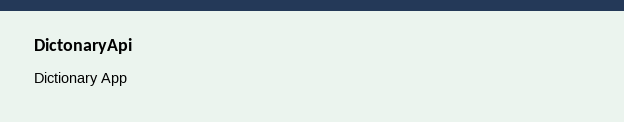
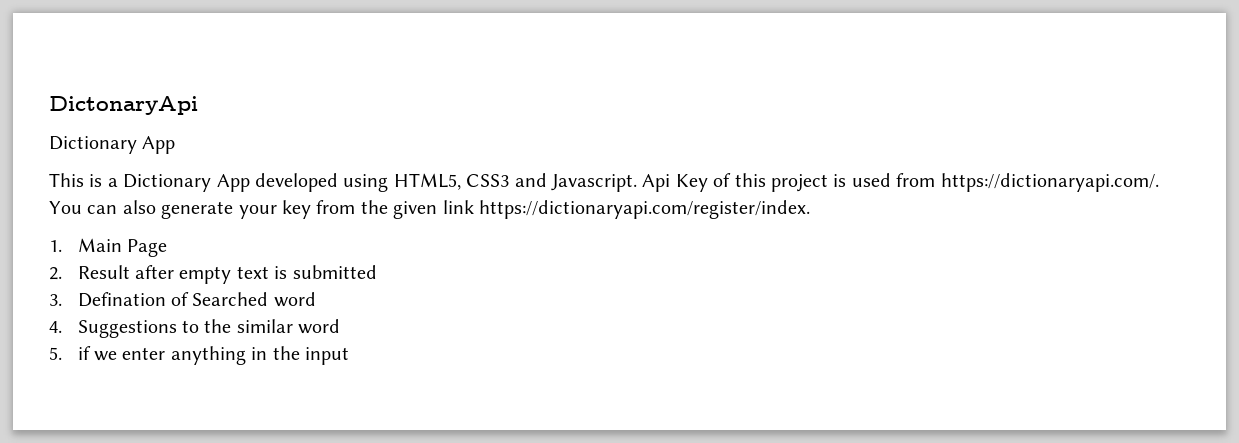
+ This is a Dictionary App developed using HTML5, CSS3 and Javascript. Api Key of this project is used from https://dictionaryapi.com/. You can also generate your key from the given link https://dictionaryapi.com/register/index.
+ 1. Main Page
+ 2. Result after empty text is submitted
+ 3. Defination of Searched word
+ 4. Suggestions to the similar word
+ 5. if we enter anything in the input

